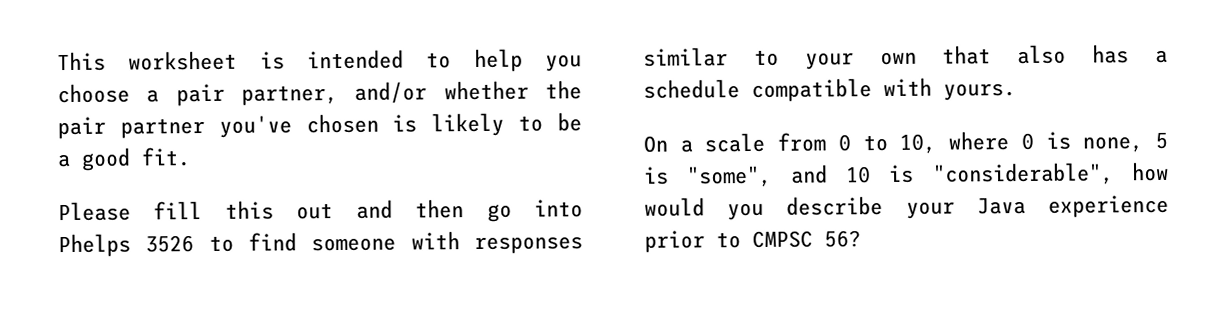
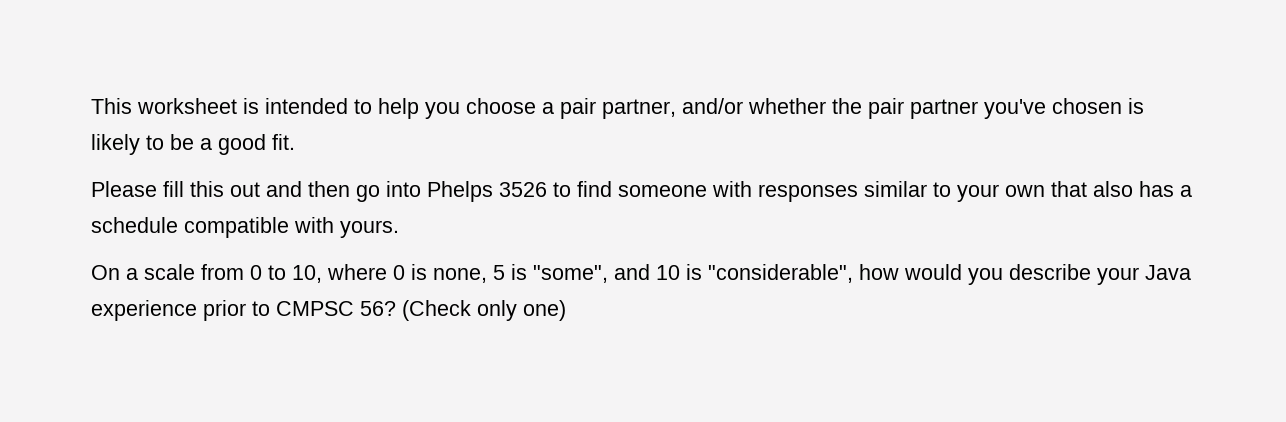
+ (Check only one)

